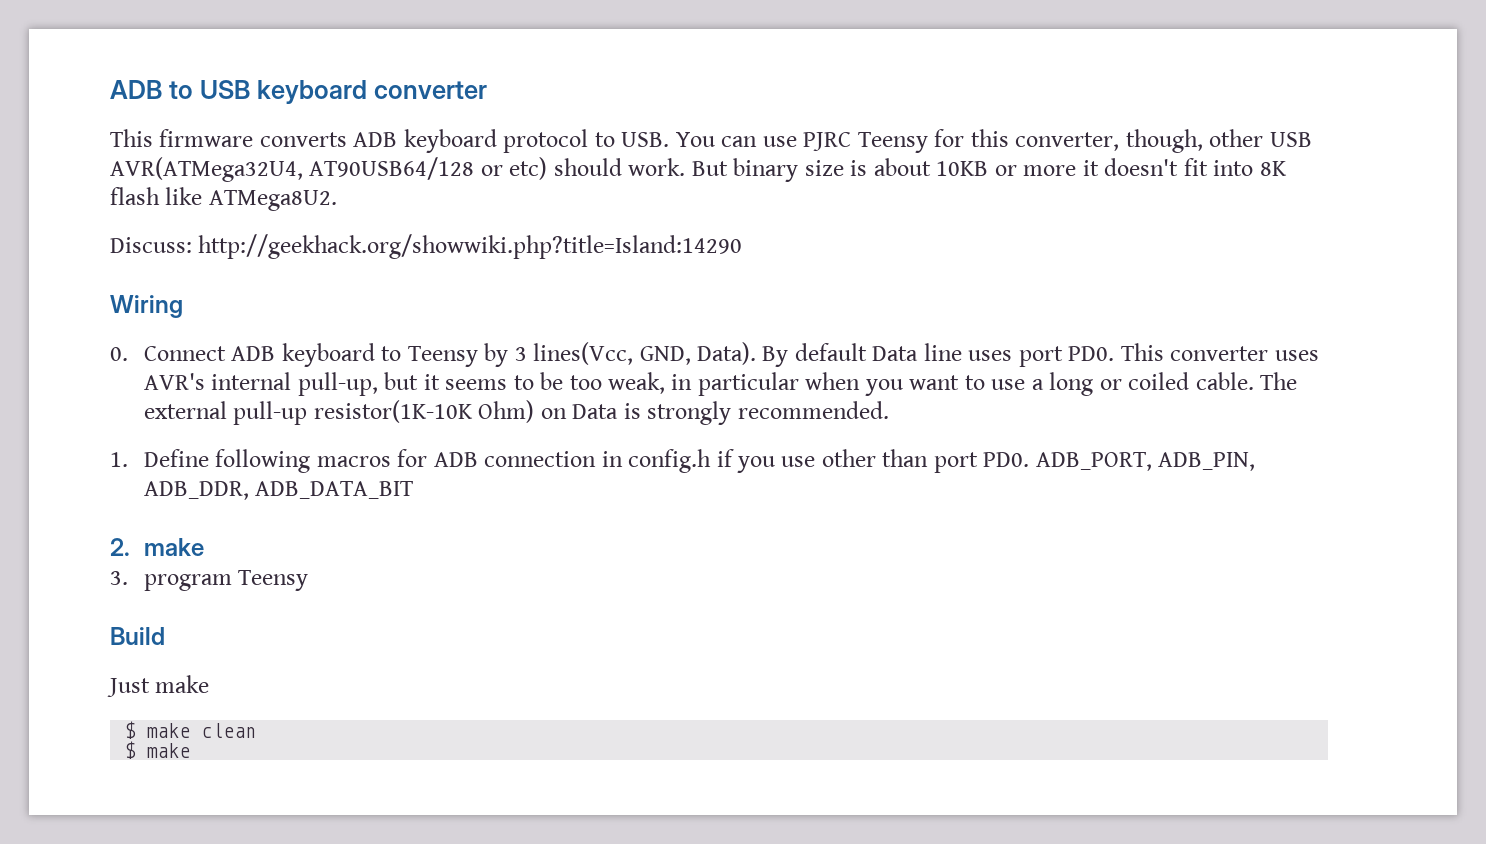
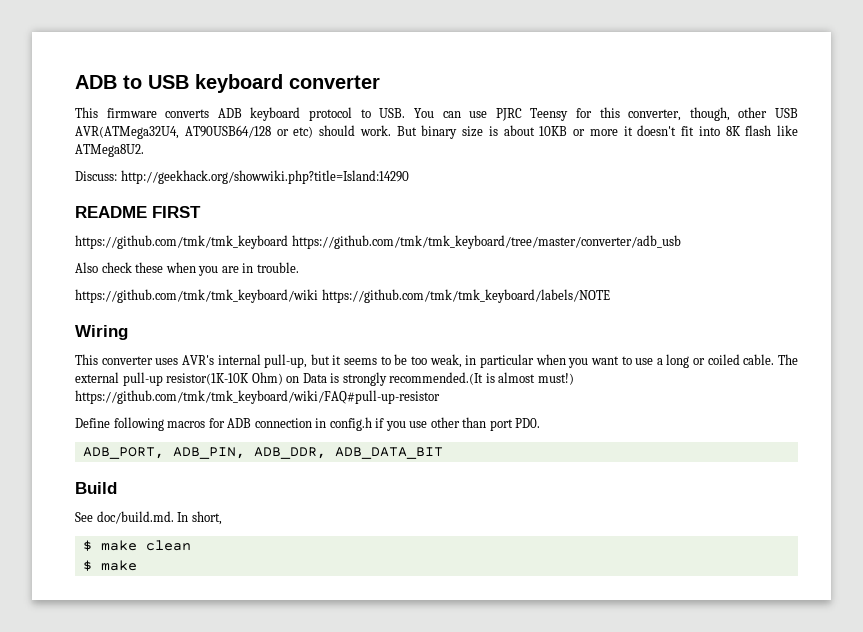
+ README FIRST
+ https://github.com/tmk/tmk_keyboard https://github.com/tmk/tmk_keyboard/tree/master/converter/adb_usb
+ Also check these when you are in trouble.
+ https://github.com/tmk/tmk_keyboard/wiki https://github.com/tmk/tmk_keyboard/labels/NOTE
  Wiring
- 0. Connect ADB keyboard to Teensy by 3 lines(Vcc, GND, Data). By default Data line uses port PD0. This converter uses AVR's internal pull-up, but it seems to be too weak, in particular when you want to use a long or coiled cable.
+ This converter uses AVR's internal pull-up, but it seems to be too weak, in particular when you want to use a long or coiled cable.
- The external pull-up resistor(1K-10K Ohm) on Data is strongly recommended.
- 1. Define following macros for ADB connection in config.h if you use other than port PD0. ADB_PORT, ADB_PIN, ADB_DDR, ADB_DATA_BIT
+ The external pull-up resistor(1K-10K Ohm) on Data is strongly recommended.(It is almost must!) https://github.com/tmk/tmk_keyboard/wiki/FAQ#pull-up-resistor
+ Define following macros for ADB connection in config.h if you use other than port PD0.
+ ADB_PORT, ADB_PIN, ADB_DDR, ADB_DATA_BIT
- 2. make
- 3. program Teensy
  Build
- Just make
+ See doc/build.md. In short,

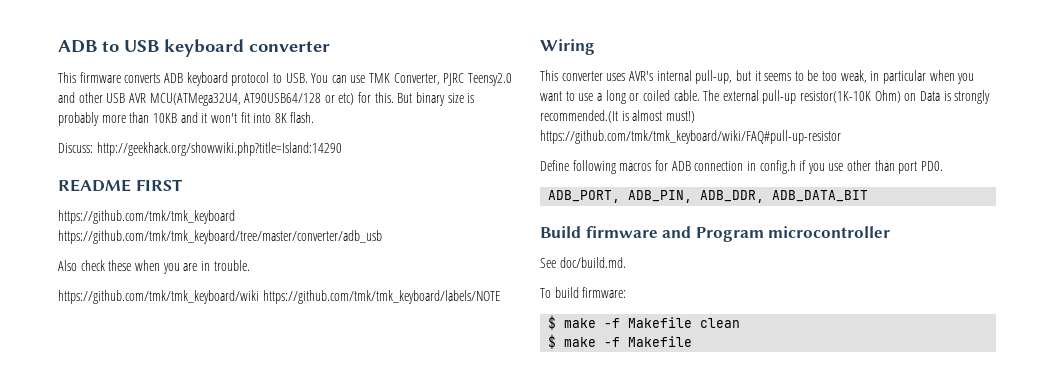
- This firmware converts ADB keyboard protocol to USB. You can use PJRC Teensy for this converter, though, other USB AVR(ATMega32U4, AT90USB64/128 or etc) should work.
+ This firmware converts ADB keyboard protocol to USB. You can use TMK Converter, PJRC Teensy2.0 and other USB AVR MCU(ATMega32U4, AT90USB64/128 or etc) for this.
- But binary size is about 10KB or more it doesn't fit into 8K flash like ATMega8U2.
+ But binary size is probably more than 10KB and it won't fit into 8K flash.
- Build
+ Build firmware and Program microcontroller
- See doc/build.md. In short,
- $ make clean
- $ make
+ See doc/build.md.
+ To build firmware:
+ $ make -f Makefile clean
+ $ make -f Makefile

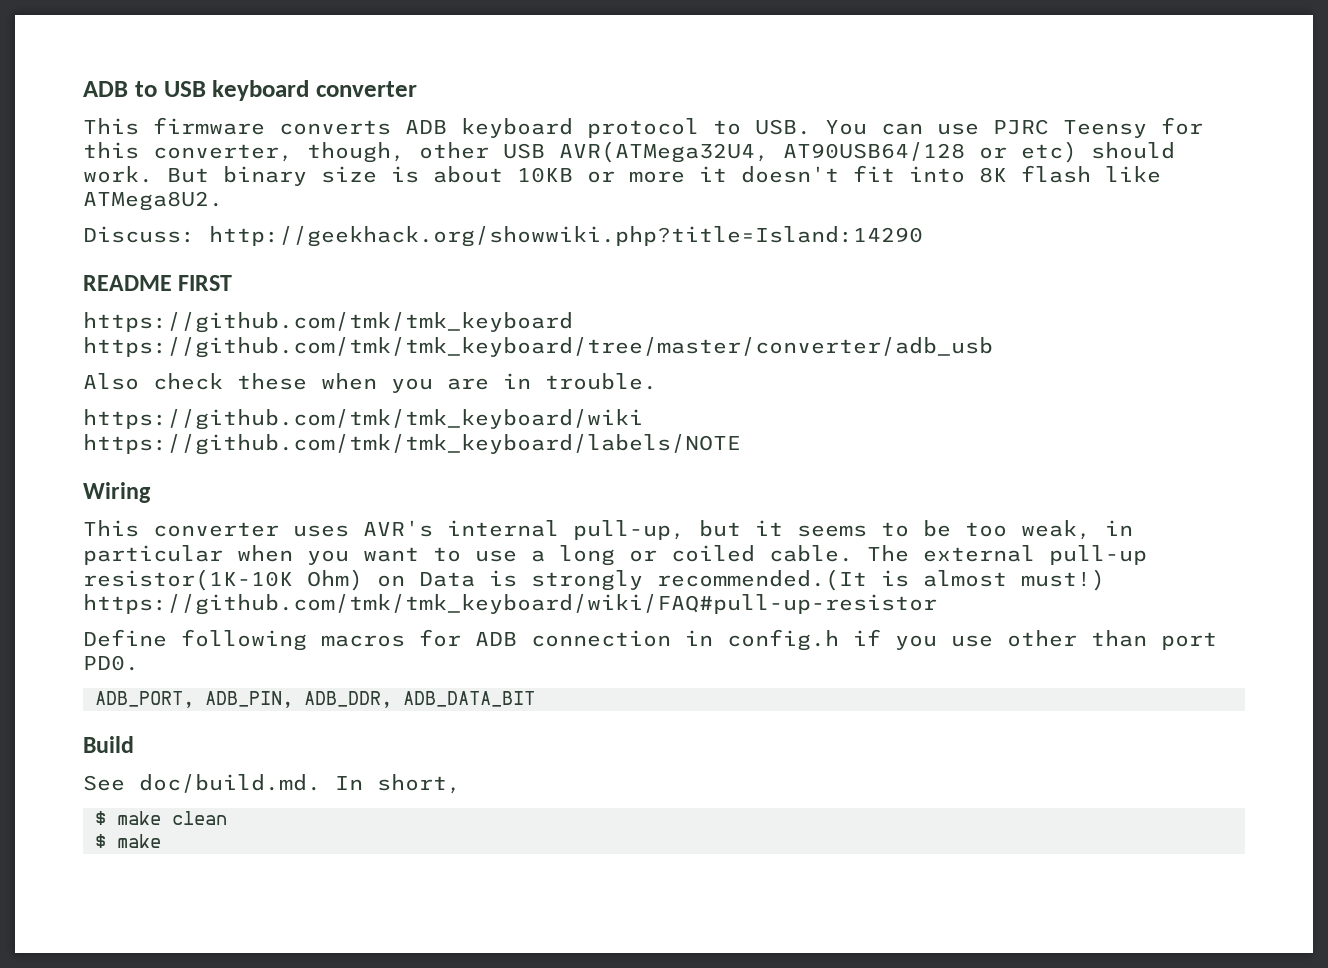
- This firmware converts ADB keyboard protocol to USB. You can use TMK Converter, PJRC Teensy2.0 and other USB AVR MCU(ATMega32U4, AT90USB64/128 or etc) for this.
+ This firmware converts ADB keyboard protocol to USB. You can use PJRC Teensy for this converter, though, other USB AVR(ATMega32U4, AT90USB64/128 or etc) should work.
- But binary size is probably more than 10KB and it won't fit into 8K flash.
+ But binary size is about 10KB or more it doesn't fit into 8K flash like ATMega8U2.
- Build firmware and Program microcontroller
+ Build
- See doc/build.md.
- To build firmware:
- $ make -f Makefile clean
- $ make -f Makefile
+ See doc/build.md. In short,
+ $ make clean
+ $ make

